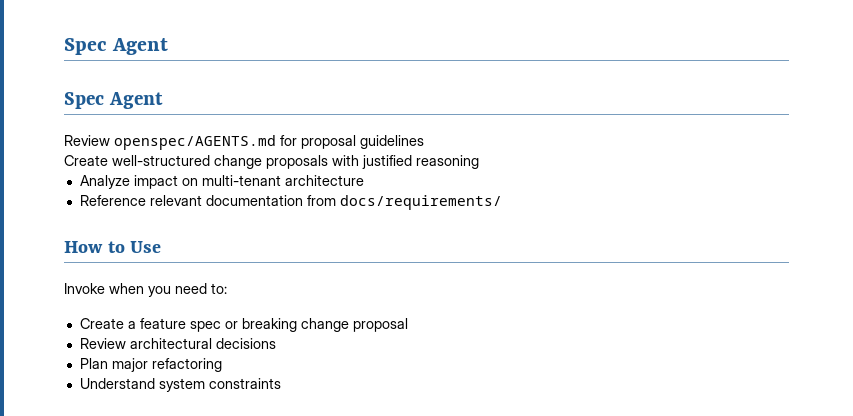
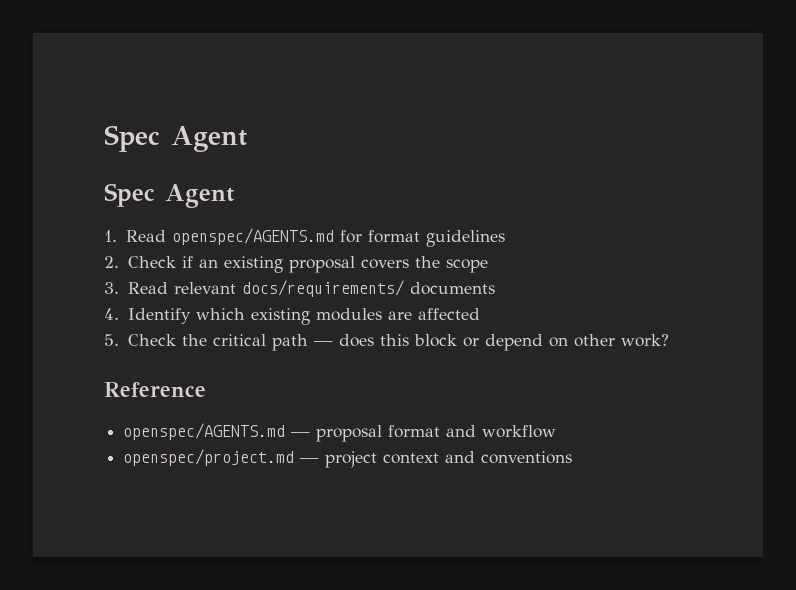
- Review openspec/AGENTS.md for proposal guidelines
+ 1. Read openspec/AGENTS.md for format guidelines
- Create well-structured change proposals with justified reasoning
- Analyze impact on multi-tenant architecture
- Reference relevant documentation from docs/requirements/
- How to Use
- Invoke when you need to:
- Create a feature spec or breaking change proposal
- Review architectural decisions
- Plan major refactoring
- Understand system constraints
+ 2. Check if an existing proposal covers the scope
+ 3. Read relevant docs/requirements/ documents
+ 4. Identify which existing modules are affected
+ 5. Check the critical path — does this block or depend on other work?
+ Reference
+ openspec/AGENTS.md — proposal format and workflow
+ openspec/project.md — project context and conventions

